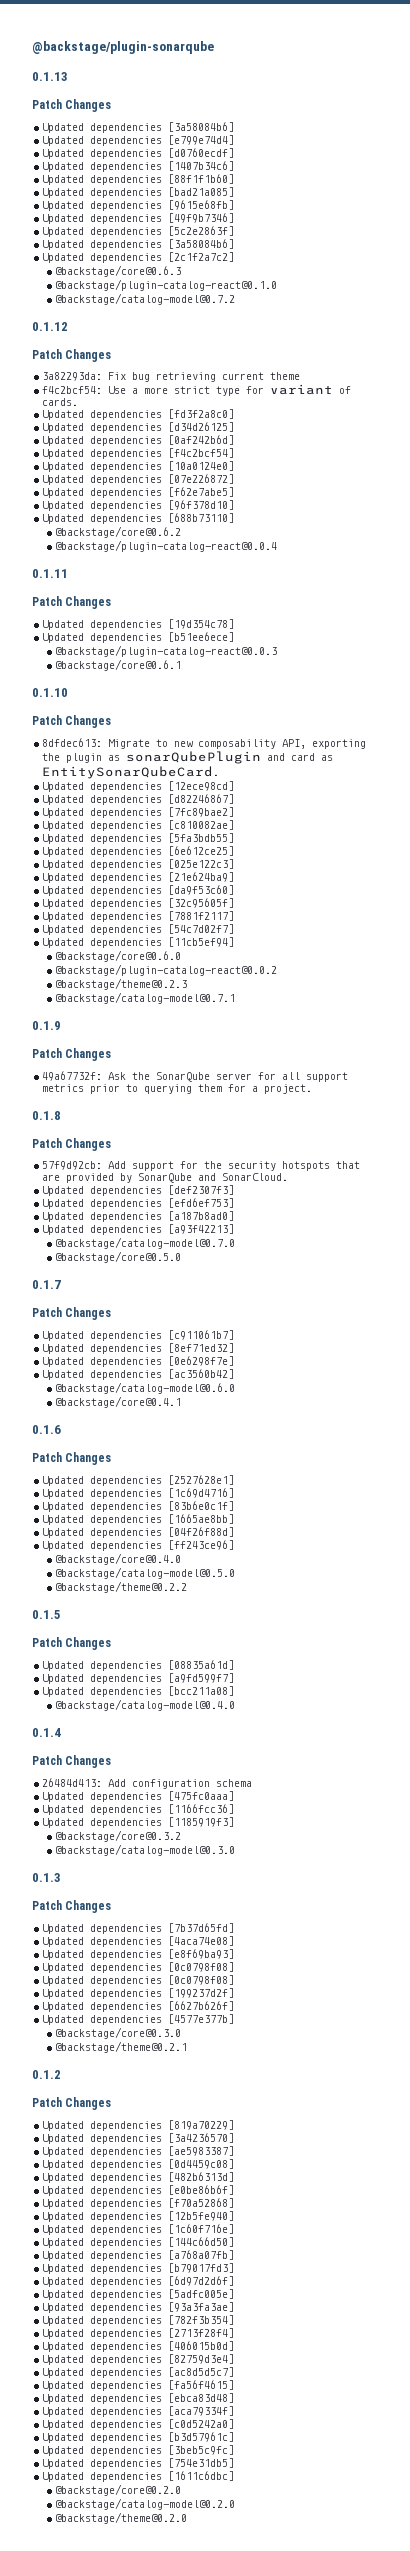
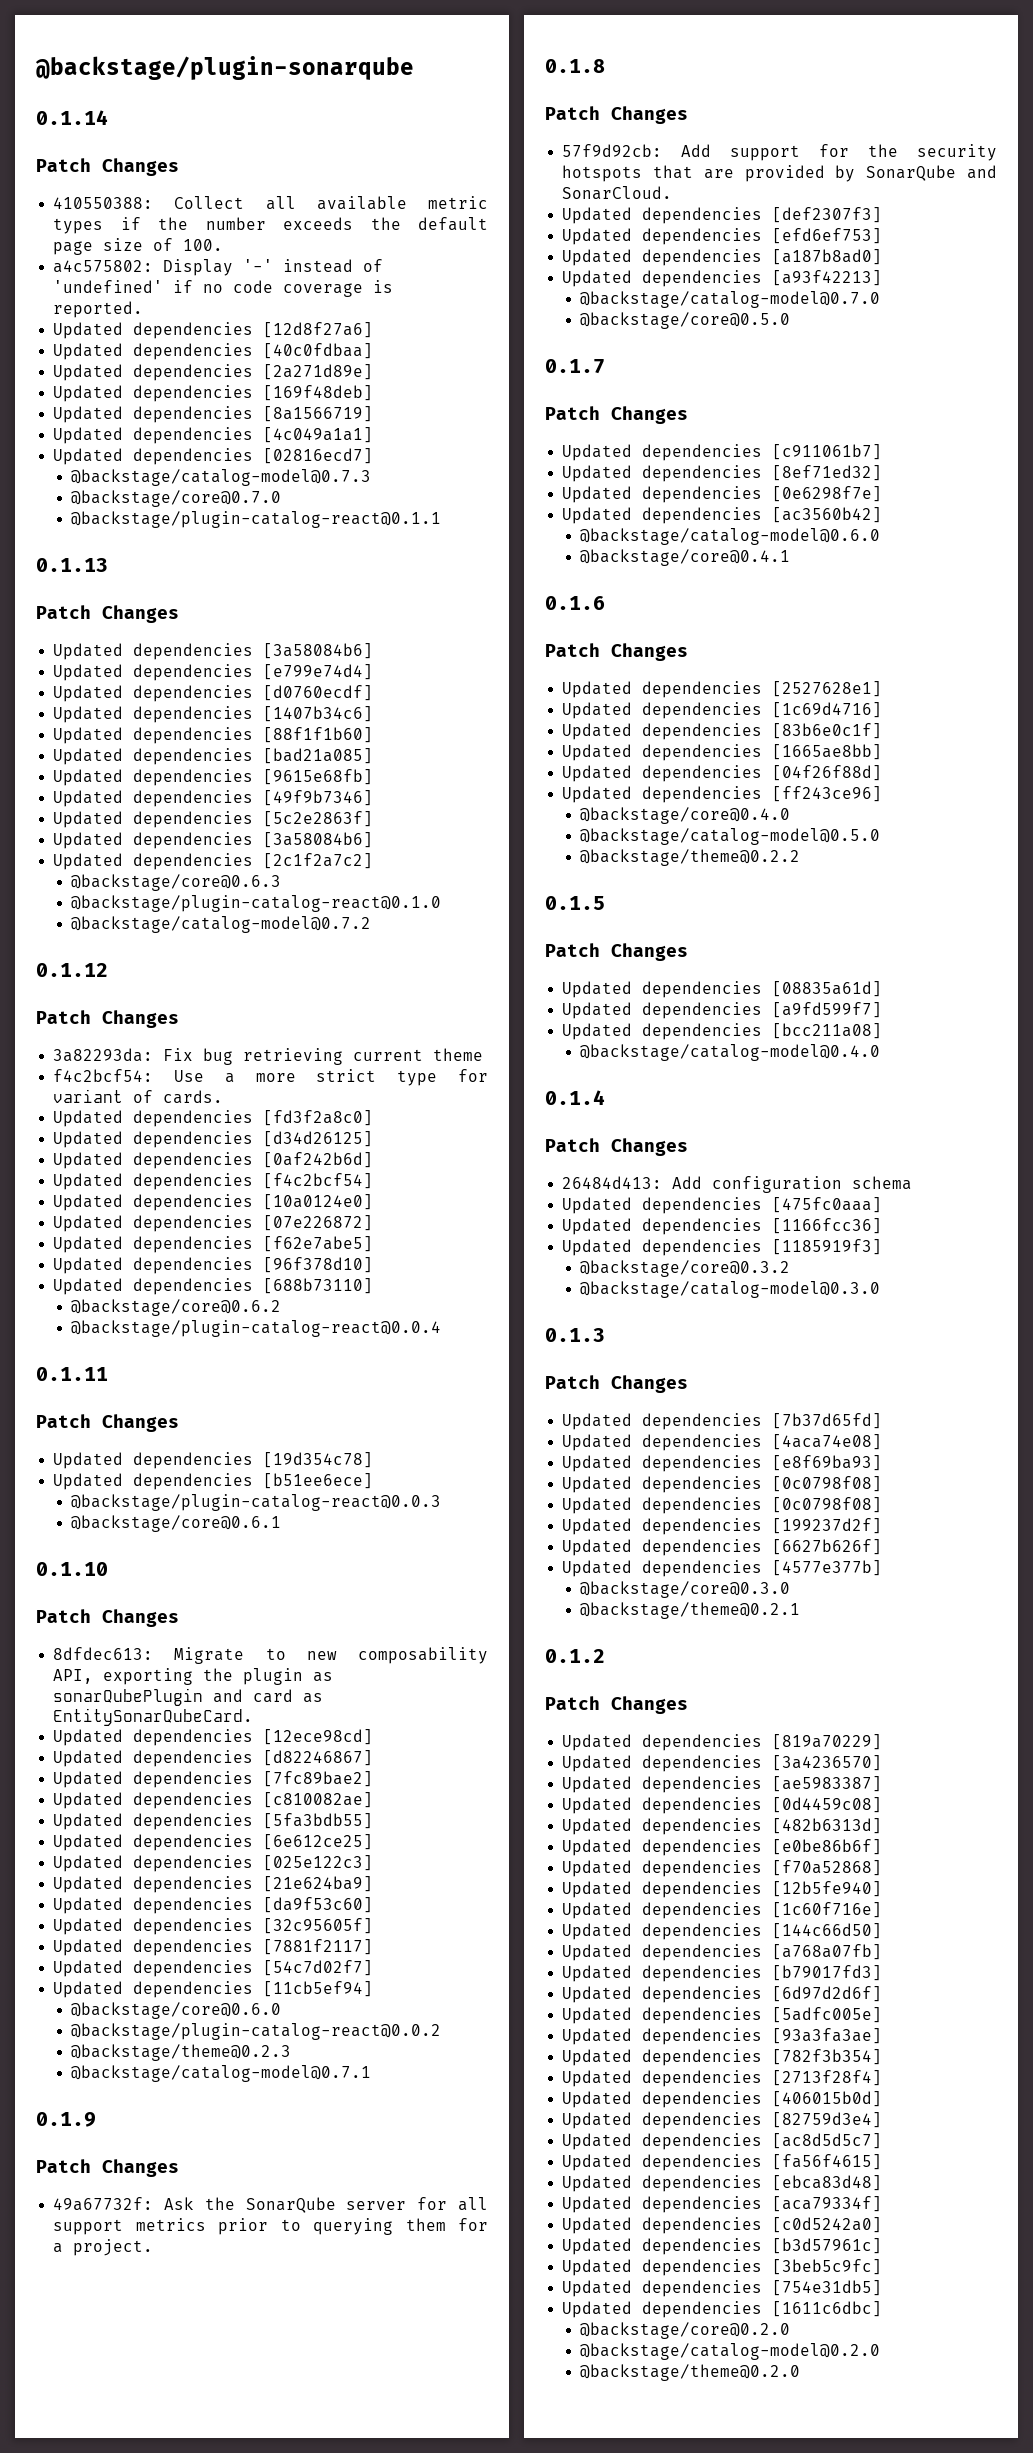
+ 0.1.14
+ Patch Changes
+ 410550388: Collect all available metric types if the number exceeds the default page size of 100.
+ a4c575802: Display '-' instead of 'undefined' if no code coverage is reported.
+ Updated dependencies [12d8f27a6]
+ Updated dependencies [40c0fdbaa]
+ Updated dependencies [2a271d89e]
+ Updated dependencies [169f48deb]
+ Updated dependencies [8a1566719]
+ Updated dependencies [4c049a1a1]
+ Updated dependencies [02816ecd7]
+ @backstage/catalog-model@0.7.3
+ @backstage/core@0.7.0
+ @backstage/plugin-catalog-react@0.1.1

